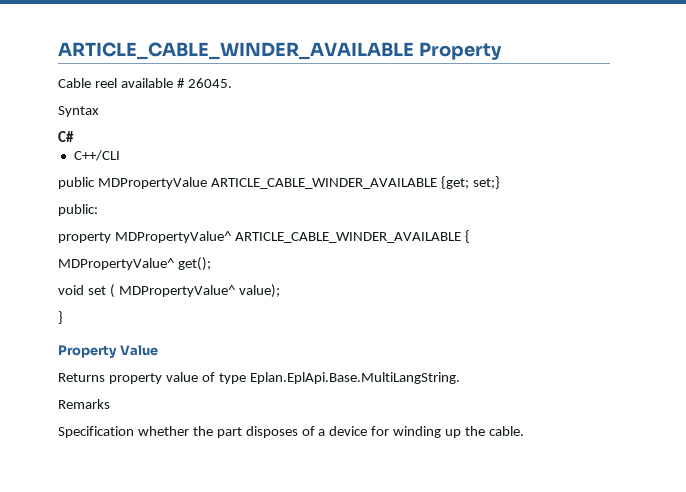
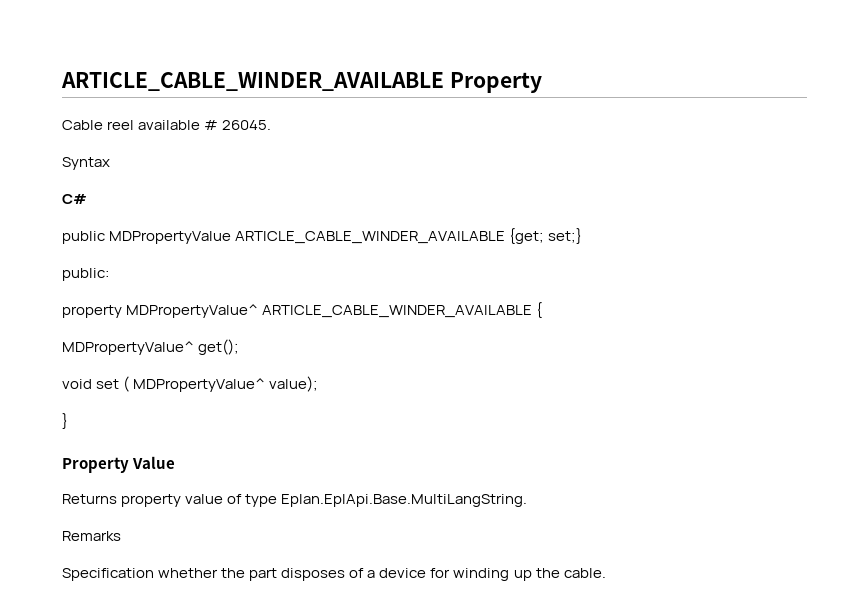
- C++/CLI

